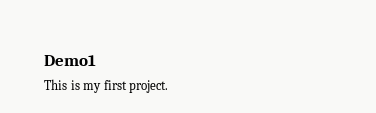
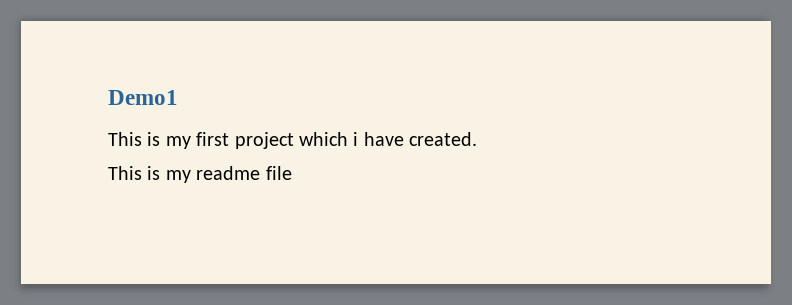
- This is my first project.
+ This is my first project which i have created.
+ This is my readme file

